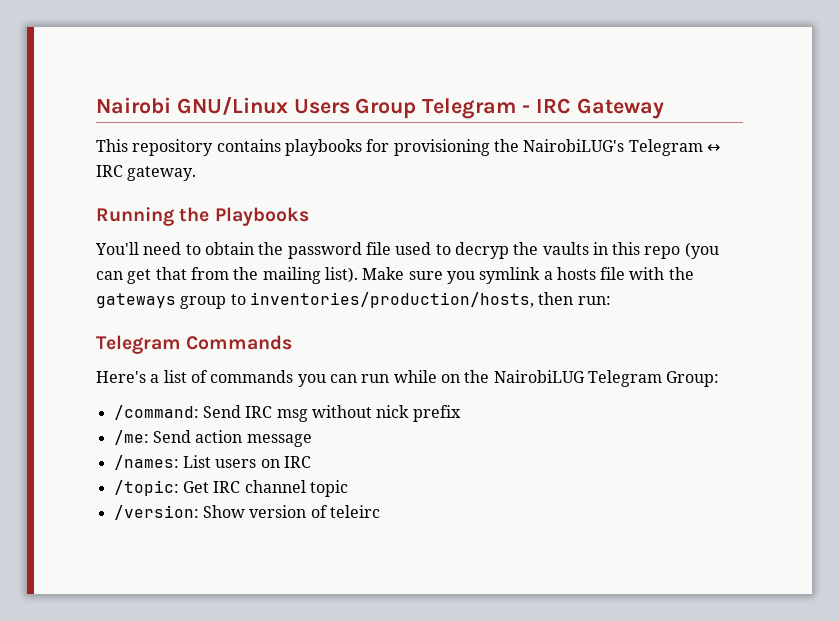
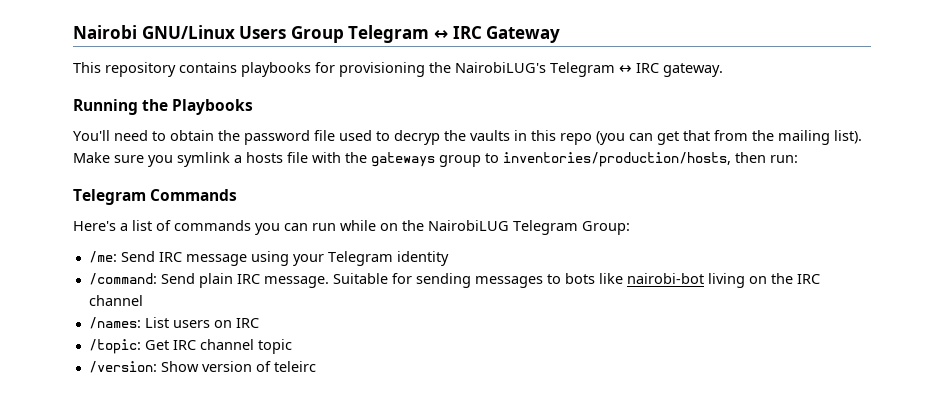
- Nairobi GNU/Linux Users Group Telegram - IRC Gateway
+ Nairobi GNU/Linux Users Group Telegram ↔ IRC Gateway
- /command: Send IRC msg without nick prefix
- /me: Send action message
+ /me: Send IRC message using your Telegram identity
+ /command: Send plain IRC message. Suitable for sending messages to bots like nairobi-bot living on the IRC channel

